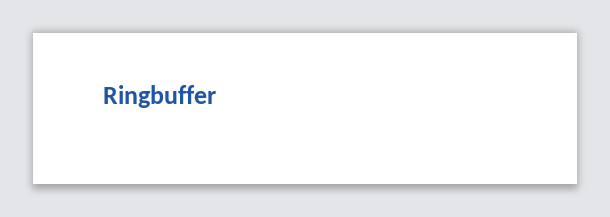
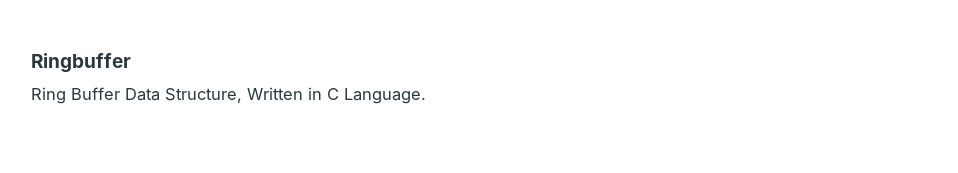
+ Ring Buffer Data Structure, Written in C Language.

